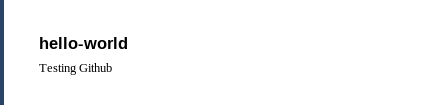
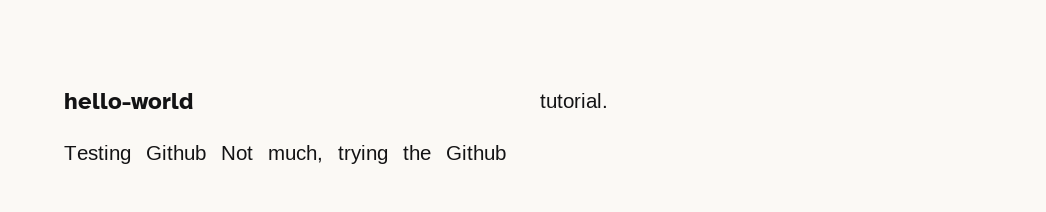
- Testing Github
+ Testing Github Not much, trying the Github tutorial.

